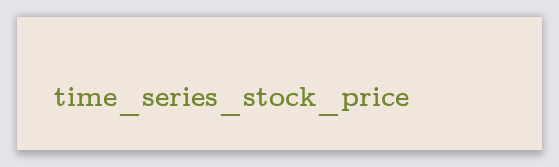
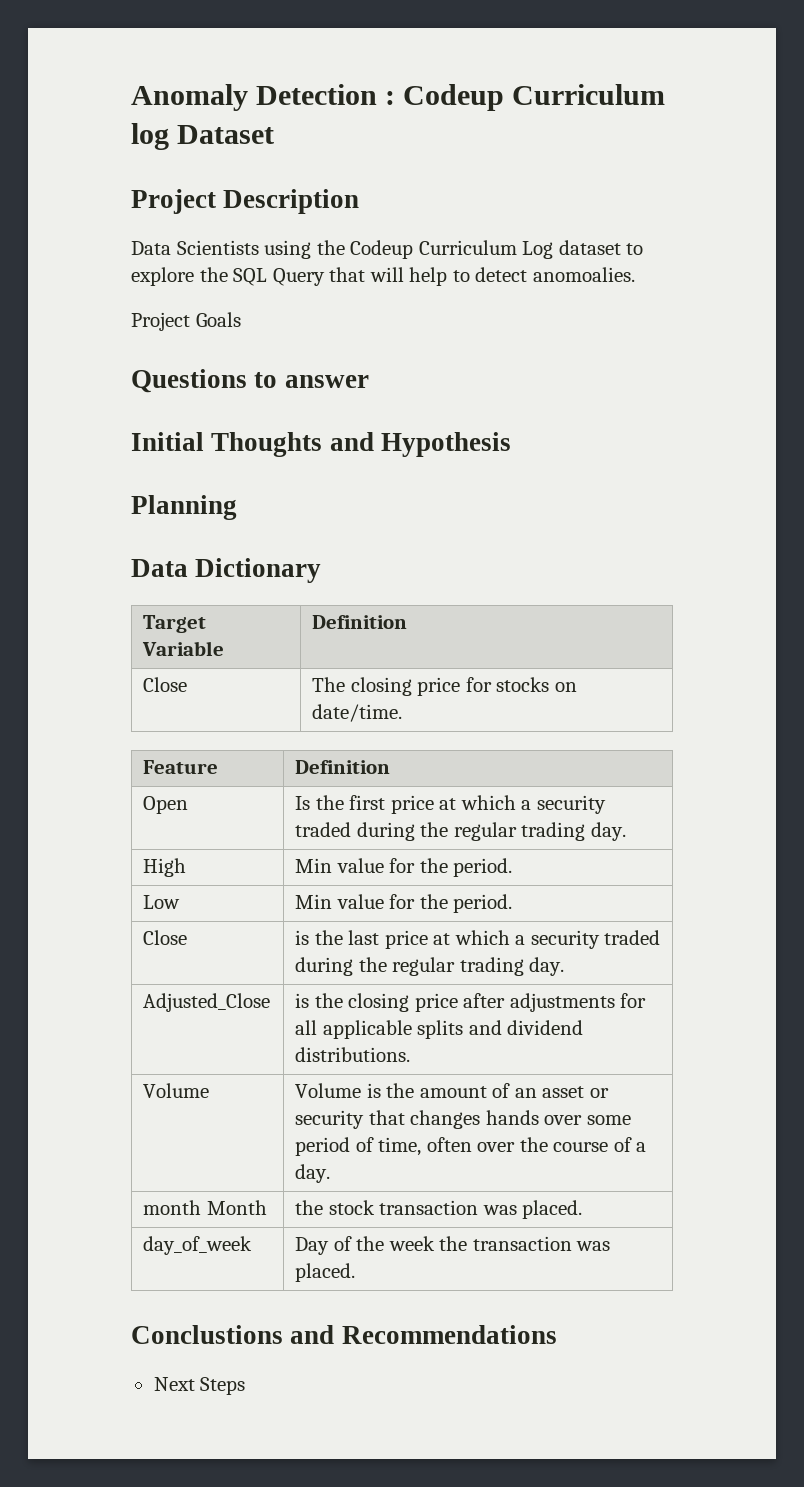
- time_series_stock_price
+ Anomaly Detection : Codeup Curriculum log Dataset
+ Project Description
+ Data Scientists using the Codeup Curriculum Log dataset to explore the SQL Query that will help to detect anomoalies.
+ Project Goals
+ Questions to answer
+ Initial Thoughts and Hypothesis
+ Planning
+ Data Dictionary
+ Target Variable | Definition
+ Close | The closing price for stocks on date/time.
+ Feature | Definition
+ Open | Is the first price at which a security traded during the regular trading day.
+ High | Min value for the period.
+ Low | Min value for the period.
+ Close | is the last price at which a security traded during the regular trading day.
+ Adjusted_Close | is the closing price after adjustments for all applicable splits and dividend distributions.
+ Volume | Volume is the amount of an asset or security that changes hands over some period of time, often over the course of a day.
+ month Month | the stock transaction was placed.
+ day_of_week | Day of the week the transaction was placed.
+ Conclustions and Recommendations
+ Next Steps

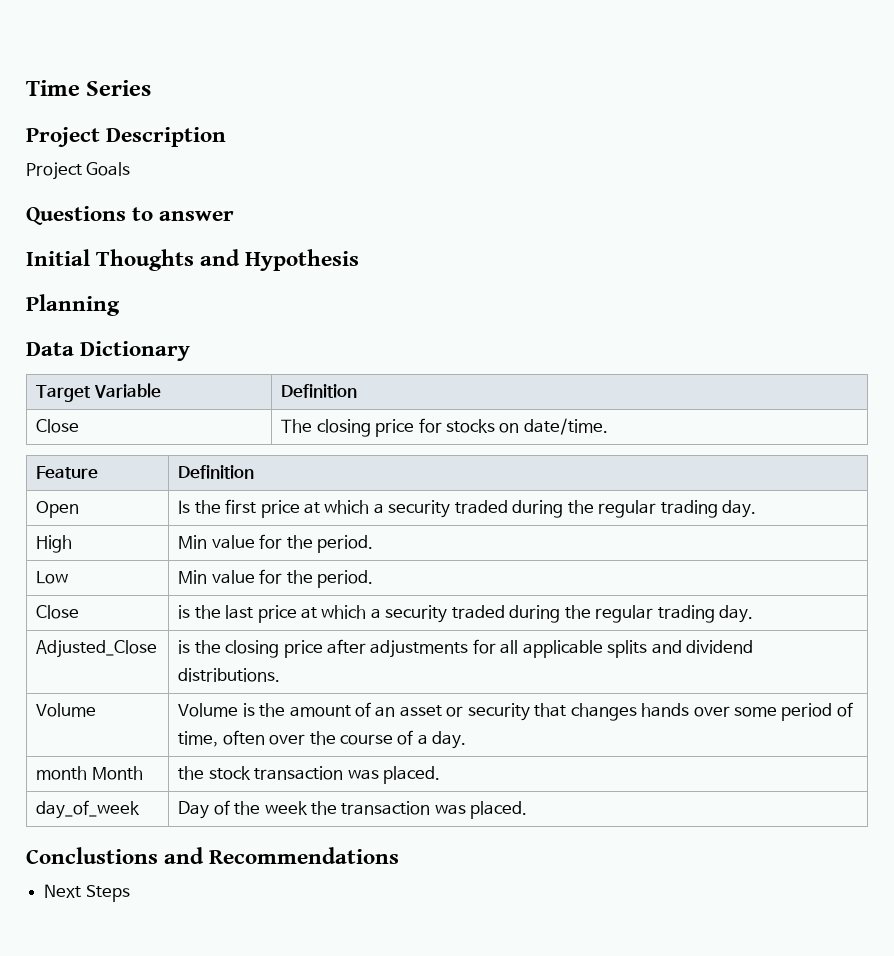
- Anomaly Detection : Codeup Curriculum log Dataset
+ Time Series
  Project Description
- Data Scientists using the Codeup Curriculum Log dataset to explore the SQL Query that will help to detect anomoalies.

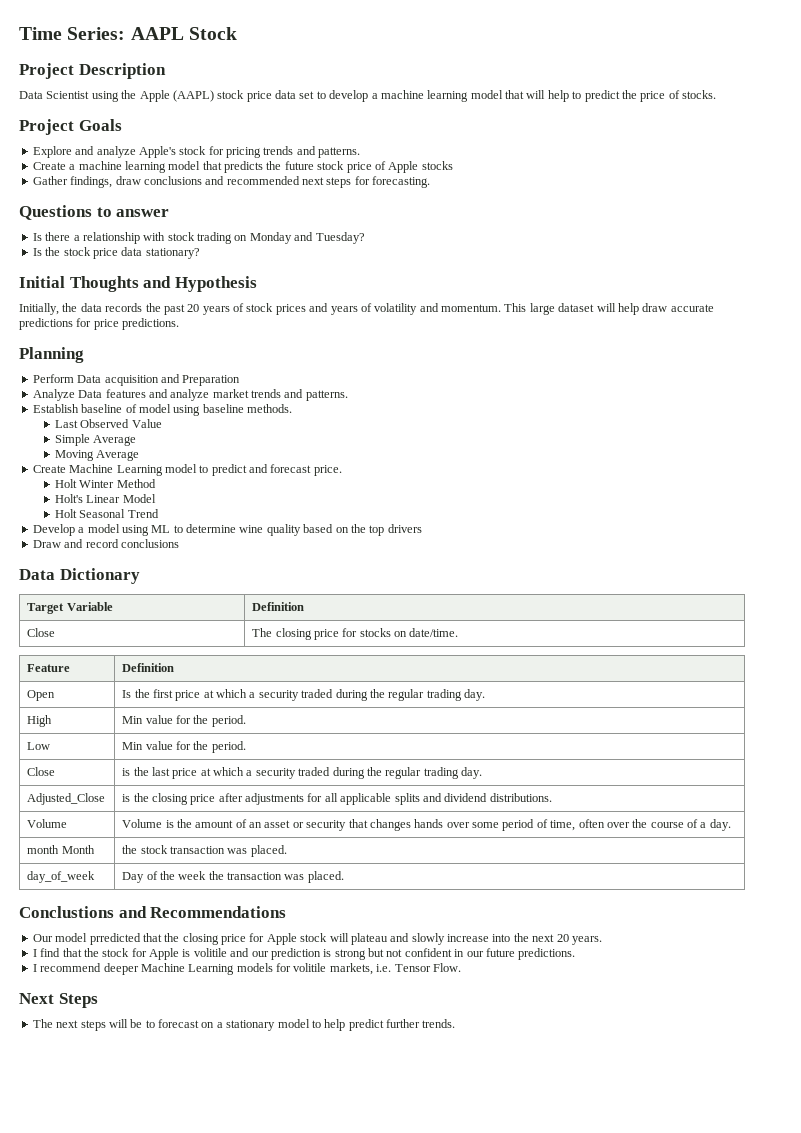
- Time Series
+ Time Series: AAPL Stock
+ Data Scientist using the Apple (AAPL) stock price data set to develop a machine learning model that will help to predict the price of stocks.
  Project Goals
+ Explore and analyze Apple's stock for pricing trends and patterns.
+ Create a machine learning model that predicts the future stock price of Apple stocks
+ Gather findings, draw conclusions and recommended next steps for forecasting.
  Questions to answer
+ Is there a relationship with stock trading on Monday and Tuesday?
+ Is the stock price data stationary?
  Initial Thoughts and Hypothesis
+ Initially, the data records the past 20 years of stock prices and years of volatility and momentum. This large dataset will help draw accurate predictions for price predictions.
  Planning
+ Perform Data acquisition and Preparation
+ Analyze Data features and analyze market trends and patterns.
+ Establish baseline of model using baseline methods.
+ Last Observed Value
+ Simple Average
+ Moving Average
+ Create Machine Learning model to predict and forecast price.
+ Holt Winter Method
+ Holt's Linear Model
+ Holt Seasonal Trend
+ Develop a model using ML to determine wine quality based on the top drivers
+ Draw and record conclusions
+ Our model prredicted that the closing price for Apple stock will plateau and slowly increase into the next 20 years.
+ I find that the stock for Apple is volitile and our prediction is strong but not confident in our future predictions.
+ I recommend deeper Machine Learning models for volitile markets, i.e. Tensor Flow.
  Next Steps
+ The next steps will be to forecast on a stationary model to help predict further trends.

